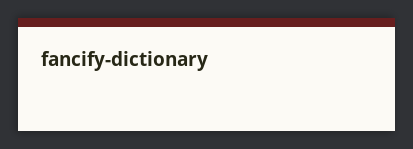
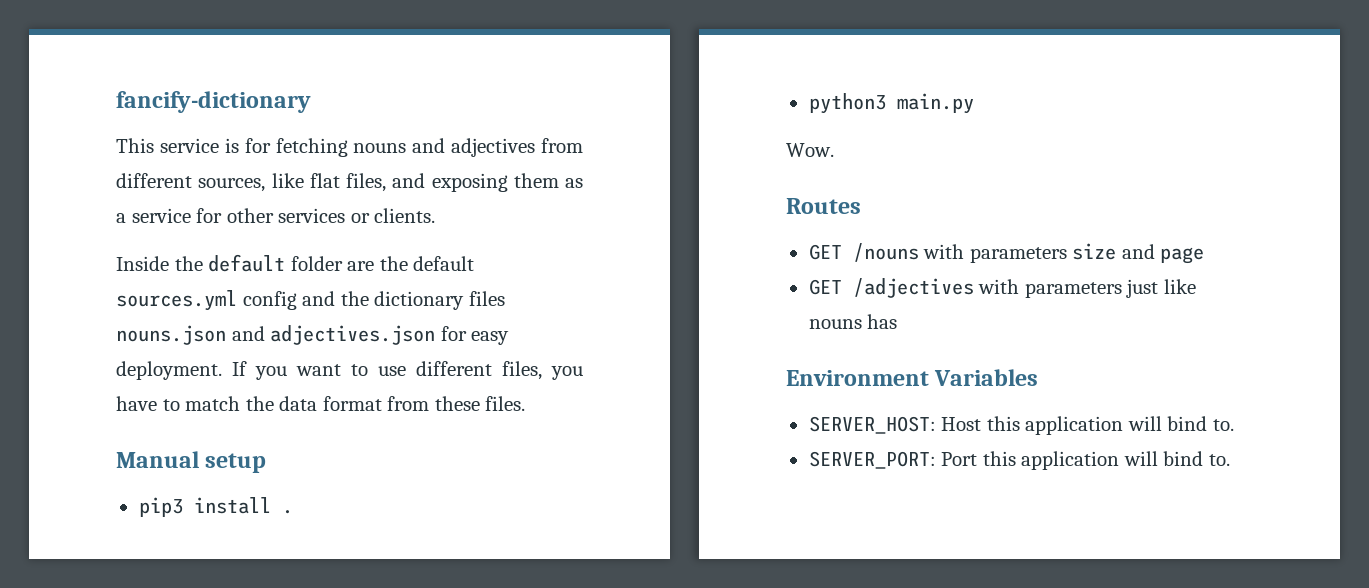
+ This service is for fetching nouns and adjectives from different sources, like flat files, and exposing them as a service for other services or clients.
+ Inside the default folder are the default sources.yml config and the dictionary files nouns.json and adjectives.json for easy deployment. If you want to use different files, you have to match the data format from these files.
+ Manual setup
+ pip3 install .
+ python3 main.py
+ Wow.
+ Routes
+ GET /nouns with parameters size and page
+ GET /adjectives with parameters just like nouns has
+ Environment Variables
+ SERVER_HOST: Host this application will bind to.
+ SERVER_PORT: Port this application will bind to.

